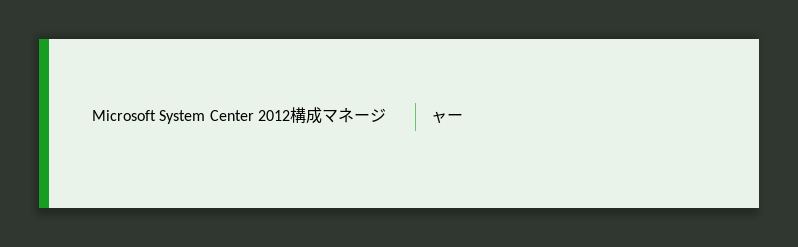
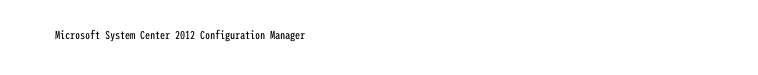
- Microsoft System Center 2012構成マネージャー
+ Microsoft System Center 2012 Configuration Manager

